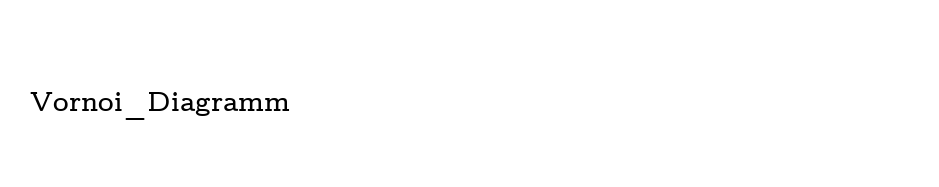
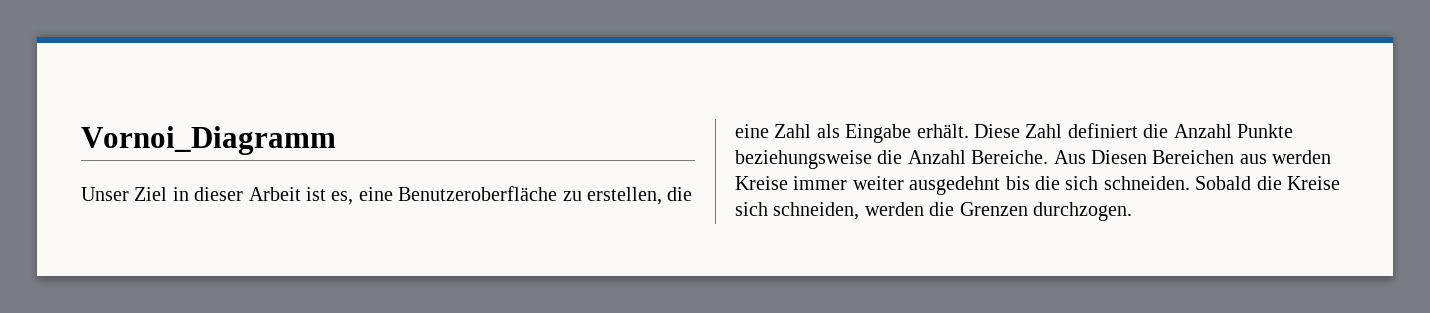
+ Unser Ziel in dieser Arbeit ist es, eine Benutzeroberfläche zu erstellen, die eine Zahl als Eingabe erhält. Diese Zahl definiert die Anzahl Punkte beziehungsweise die Anzahl Bereiche. Aus Diesen Bereichen aus werden Kreise immer weiter ausgedehnt bis die sich schneiden. Sobald die Kreise sich schneiden, werden die Grenzen durchzogen.

